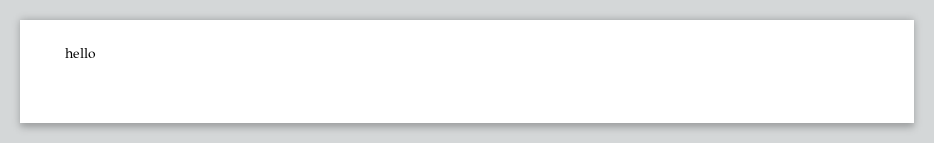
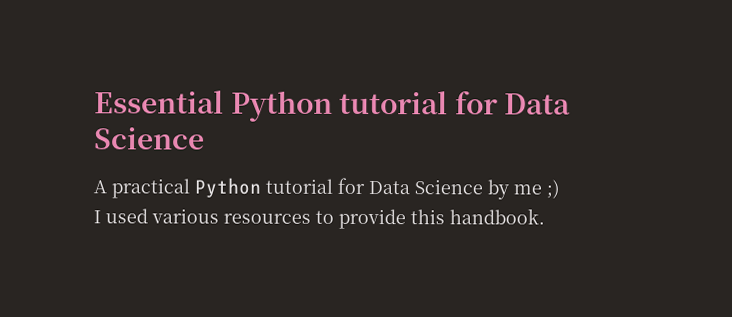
- hello
+ Essential Python tutorial for Data Science
+ A practical Python tutorial for Data Science by me ;)
+ I used various resources to provide this handbook.

